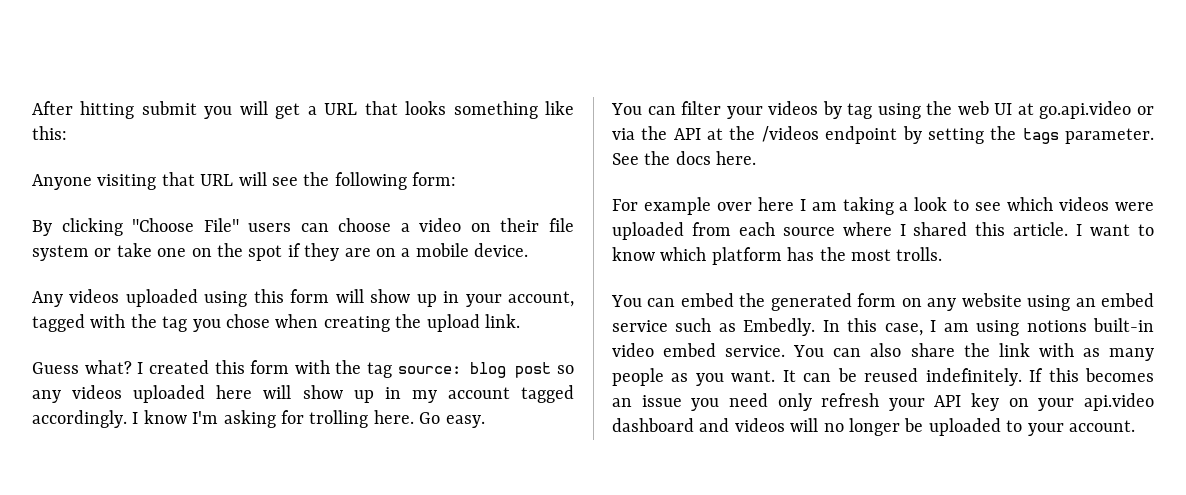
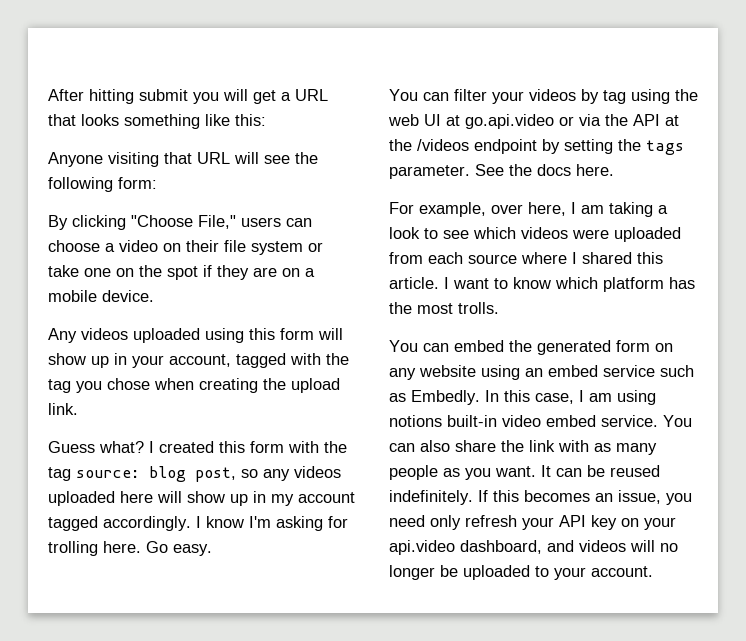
- By clicking "Choose File" users can choose a video on their file system or take one on the spot if they are on a mobile device.
+ By clicking "Choose File," users can choose a video on their file system or take one on the spot if they are on a mobile device.
- I created this form with the tag source: blog post so any videos uploaded here will show up in my account tagged accordingly.
+ I created this form with the tag source: blog post, so any videos uploaded here will show up in my account tagged accordingly.
- For example over here I am taking a look to see which videos were uploaded from each source where I shared this article.
+ For example, over here, I am taking a look to see which videos were uploaded from each source where I shared this article.
- If this becomes an issue you need only refresh your API key on your api.video dashboard and videos will no longer be uploaded to your account.
+ If this becomes an issue, you need only refresh your API key on your api.video dashboard, and videos will no longer be uploaded to your account.

